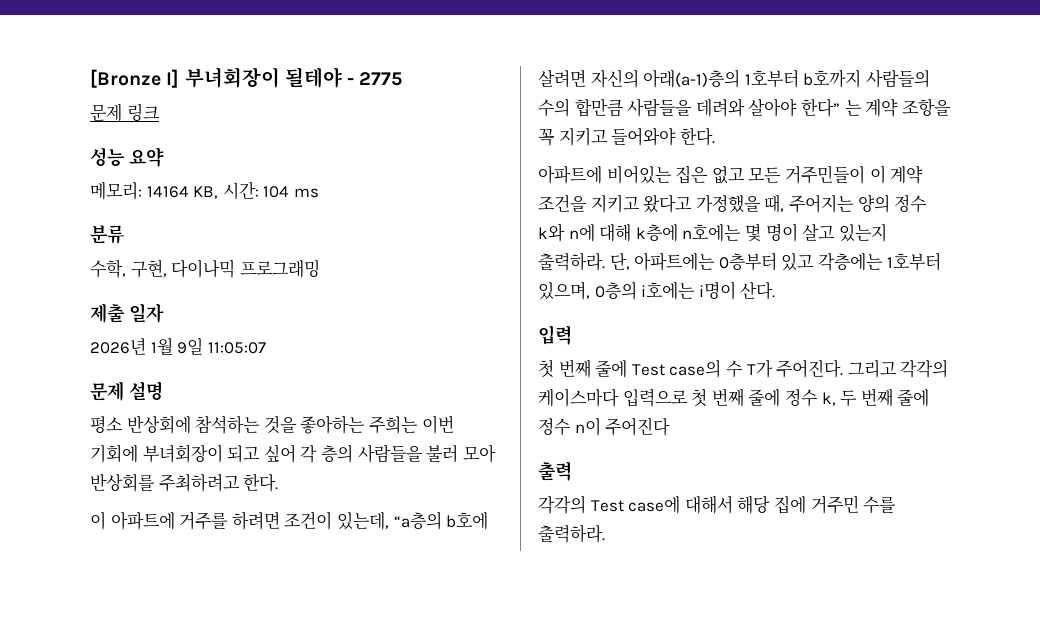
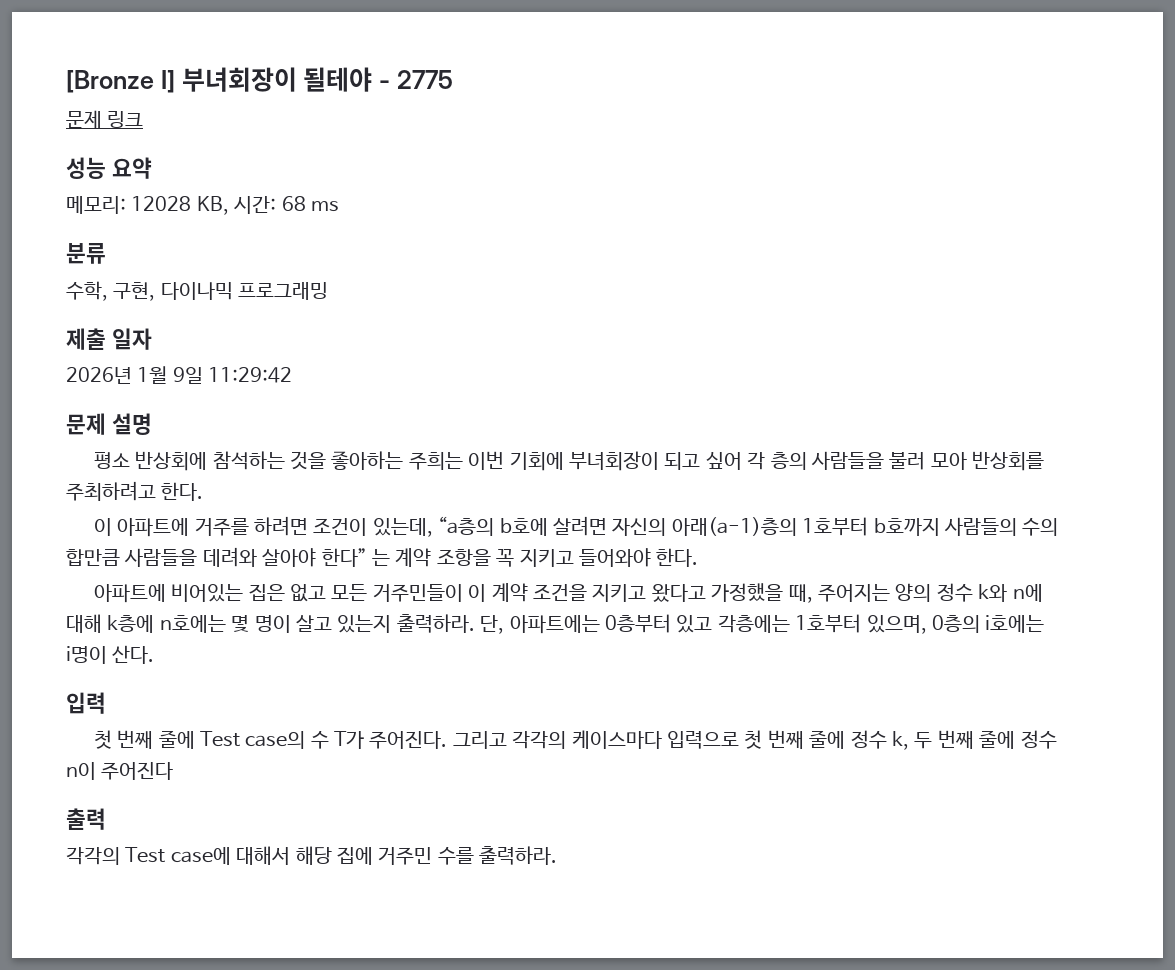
- 메모리: 14164 KB, 시간: 104 ms
+ 메모리: 12028 KB, 시간: 68 ms
- 2026년 1월 9일 11:05:07
+ 2026년 1월 9일 11:29:42

